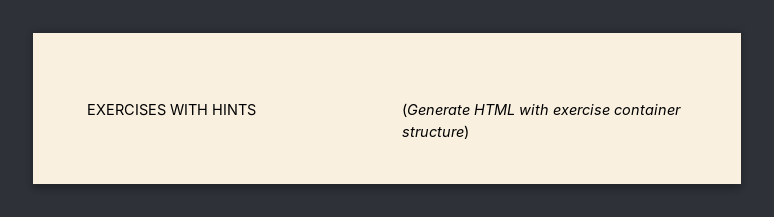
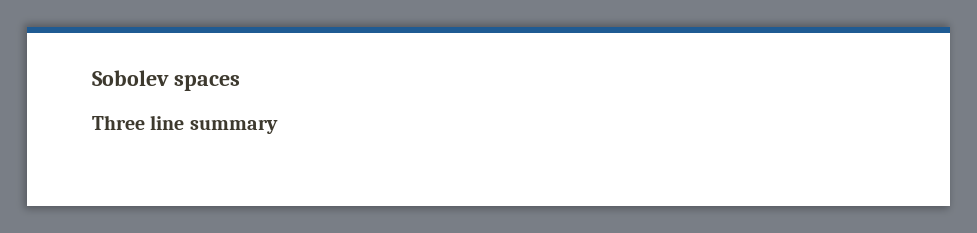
- EXERCISES WITH HINTS
- (Generate HTML with exercise container structure)
+ Sobolev spaces
+ Three line summary

